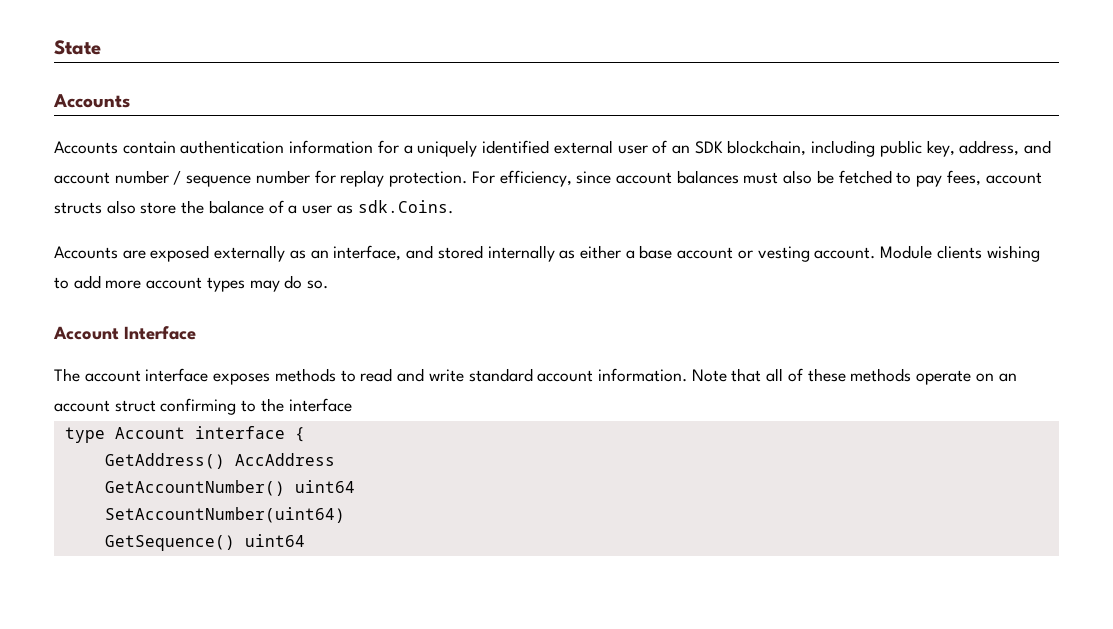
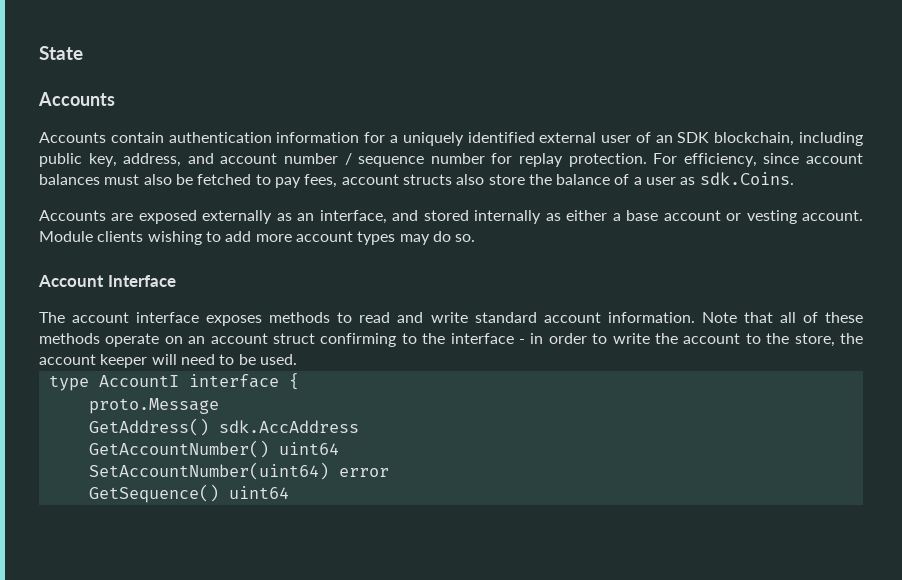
- Note that all of these methods operate on an account struct confirming to the interface
+ Note that all of these methods operate on an account struct confirming to the interface - in order to write the account to the store, the account keeper will need to be used.
- type Account interface {
+ type AccountI interface {
+ proto.Message
- GetAddress() AccAddress
+ GetAddress() sdk.AccAddress
- SetAccountNumber(uint64)
+ SetAccountNumber(uint64) error

